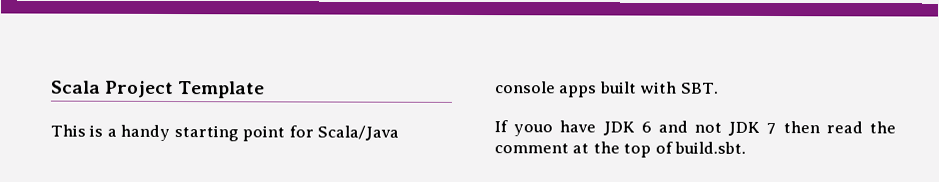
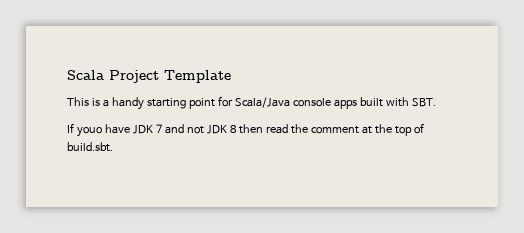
- If youo have JDK 6 and not JDK 7 then read the comment at the top of build.sbt.
+ If youo have JDK 7 and not JDK 8 then read the comment at the top of build.sbt.

